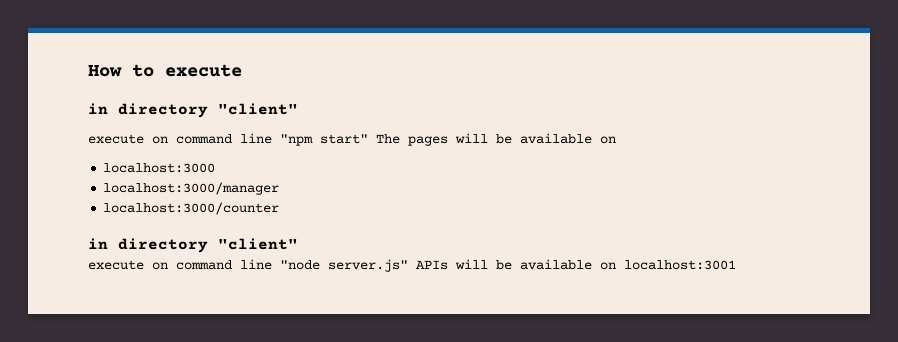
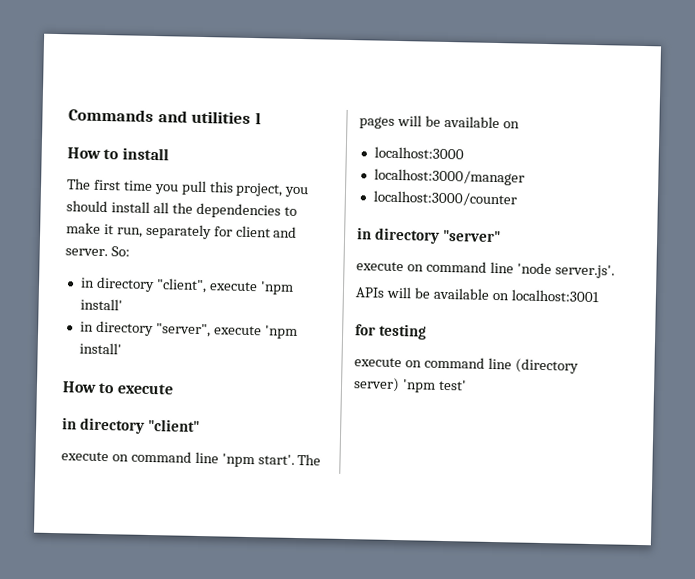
+ Commands and utilities l
+ How to install
+ The first time you pull this project, you should install all the dependencies to make it run, separately for client and server. So:
+ in directory "client", execute 'npm install'
+ in directory "server", execute 'npm install'
- execute on command line "npm start" The pages will be available on
+ execute on command line 'npm start'. The pages will be available on
  localhost:3000/counter
- in directory "client"
- execute on command line "node server.js" APIs will be available on localhost:3001
+ in directory "server"
+ execute on command line 'node server.js'.
+ APIs will be available on localhost:3001
+ for testing
+ execute on command line (directory server) 'npm test'

